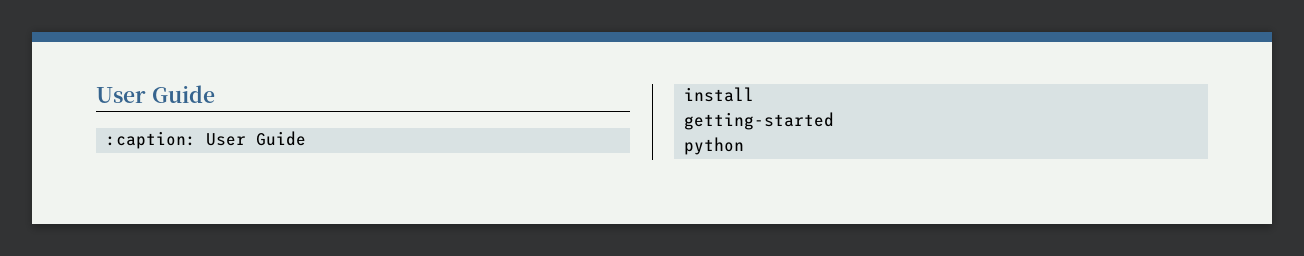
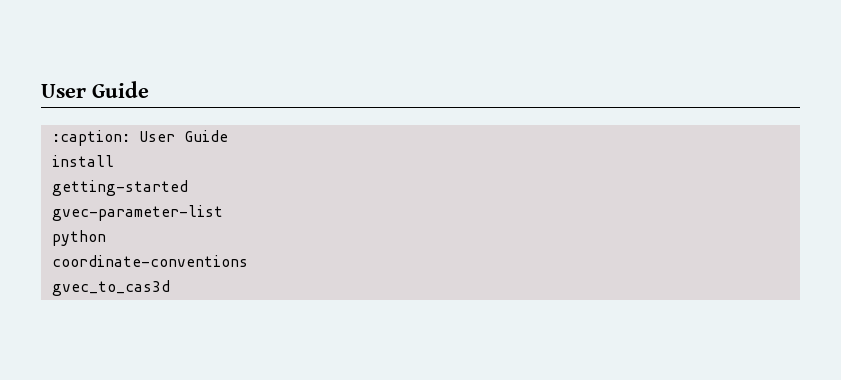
+ gvec-parameter-list
+ coordinate-conventions
+ gvec_to_cas3d

